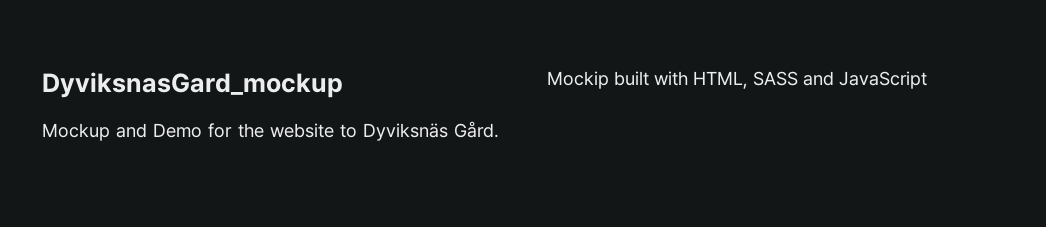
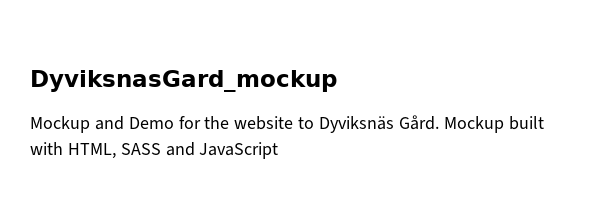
- Mockip built with HTML, SASS and JavaScript
+ Mockup built with HTML, SASS and JavaScript

